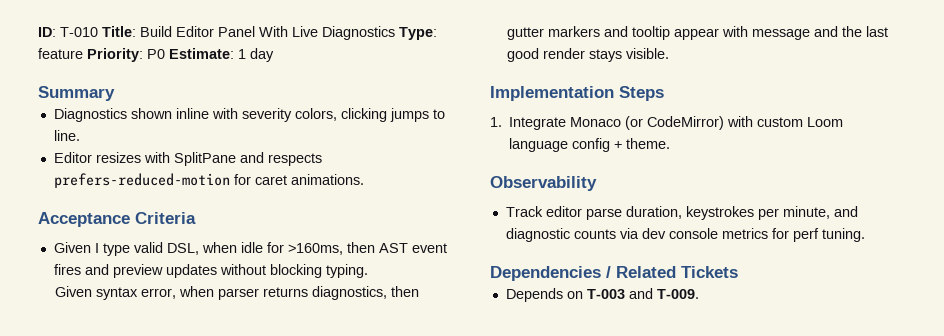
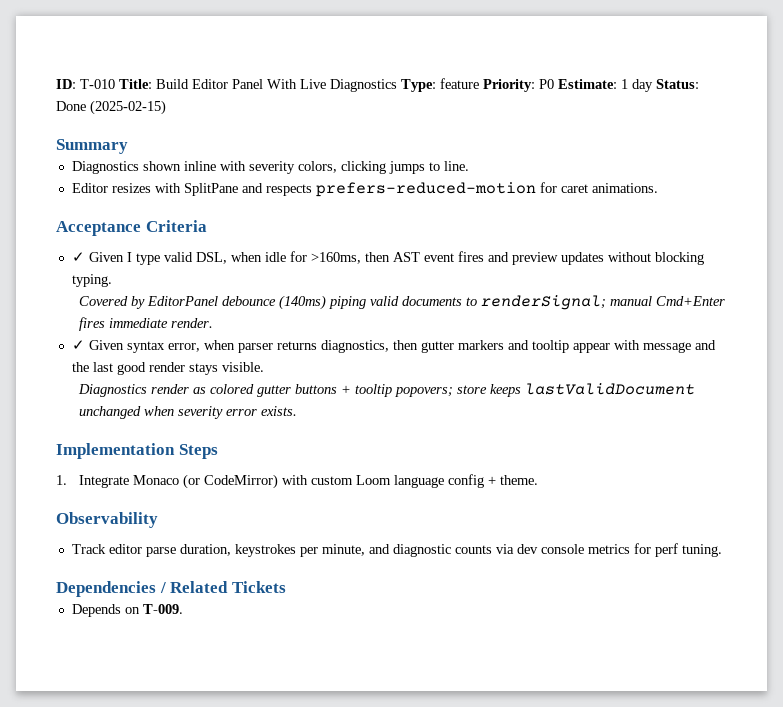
- ID: T-010 Title: Build Editor Panel With Live Diagnostics Type: feature Priority: P0 Estimate: 1 day
+ ID: T-010 Title: Build Editor Panel With Live Diagnostics Type: feature Priority: P0 Estimate: 1 day Status: Done (2025-02-15)
- Given I type valid DSL, when idle for >160ms, then AST event fires and preview updates without blocking typing.
+ ✓ Given I type valid DSL, when idle for >160ms, then AST event fires and preview updates without blocking typing.
- Given syntax error, when parser returns diagnostics, then gutter markers and tooltip appear with message and the last good render stays visible.
+ Covered by EditorPanel debounce (140ms) piping valid documents to renderSignal; manual Cmd+Enter fires immediate render.
+ ✓ Given syntax error, when parser returns diagnostics, then gutter markers and tooltip appear with message and the last good render stays visible.
+ Diagnostics render as colored gutter buttons + tooltip popovers; store keeps lastValidDocument unchanged when severity error exists.
- Depends on T-003 and T-009.
+ Depends on T-009.

